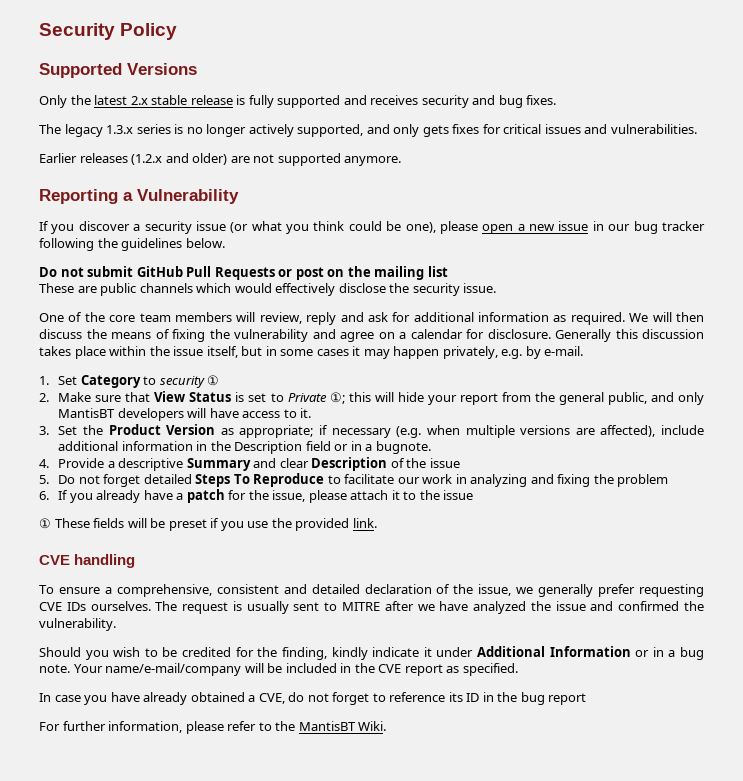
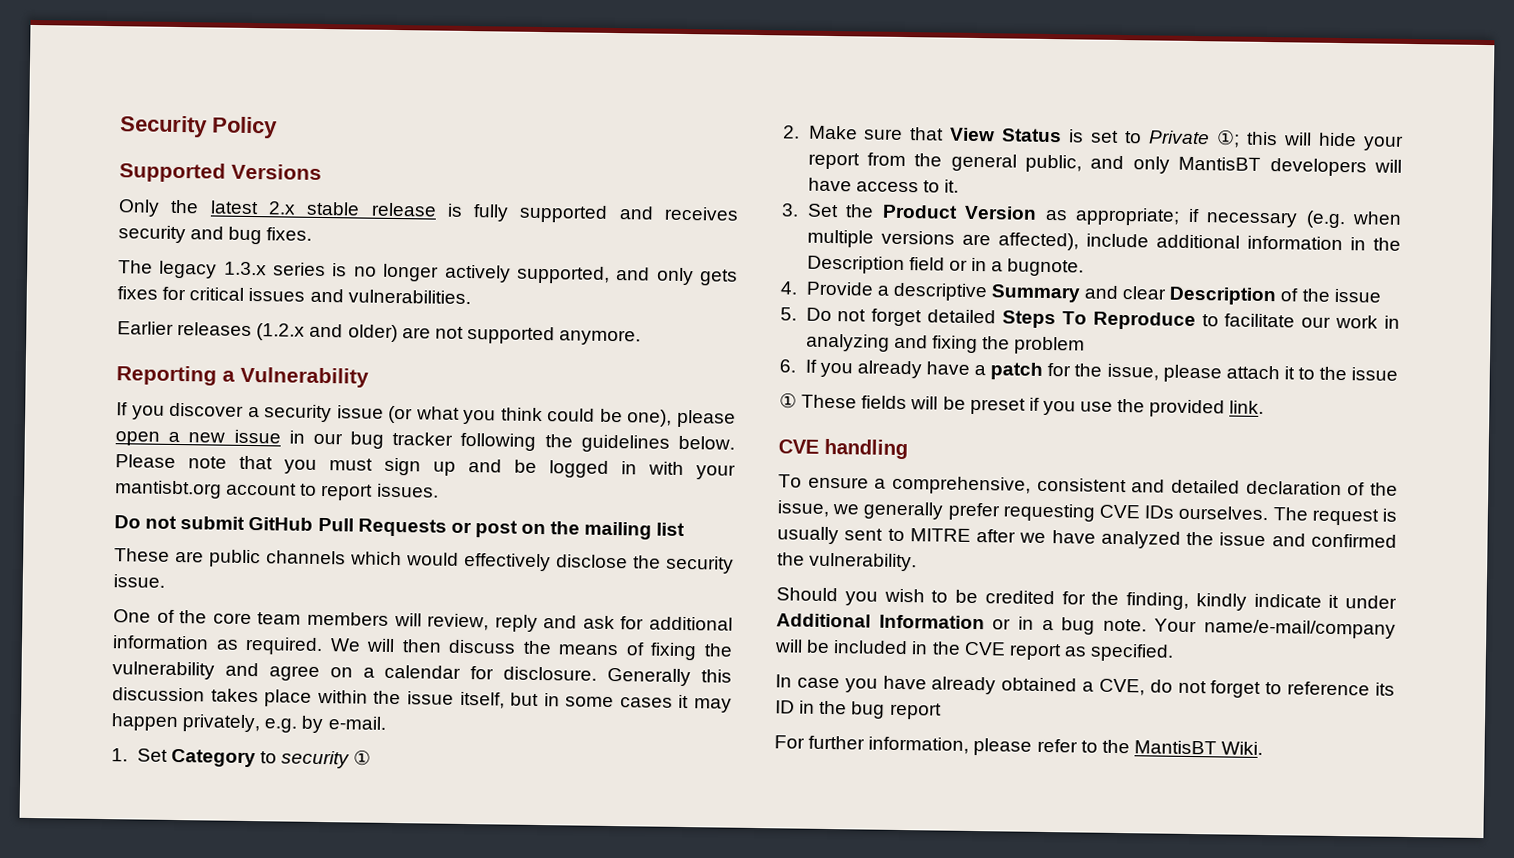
+ Please note that you must sign up and be logged in with your mantisbt.org account to report issues.

